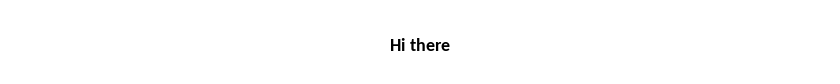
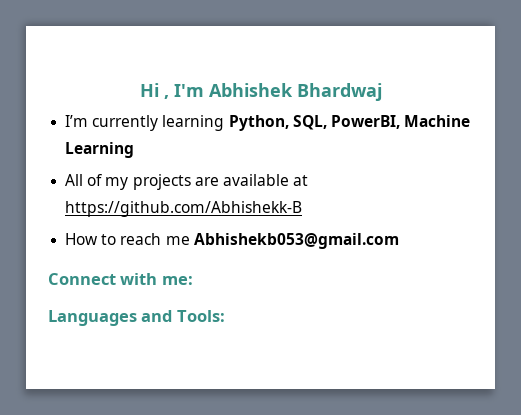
- Hi there
+ Hi , I'm Abhishek Bhardwaj
+ I’m currently learning Python, SQL, PowerBI, Machine Learning
+ All of my projects are available at https://github.com/Abhishekk-B
+ How to reach me Abhishekb053@gmail.com
+ Connect with me:
+ Languages and Tools:

